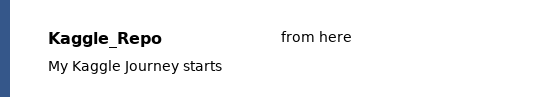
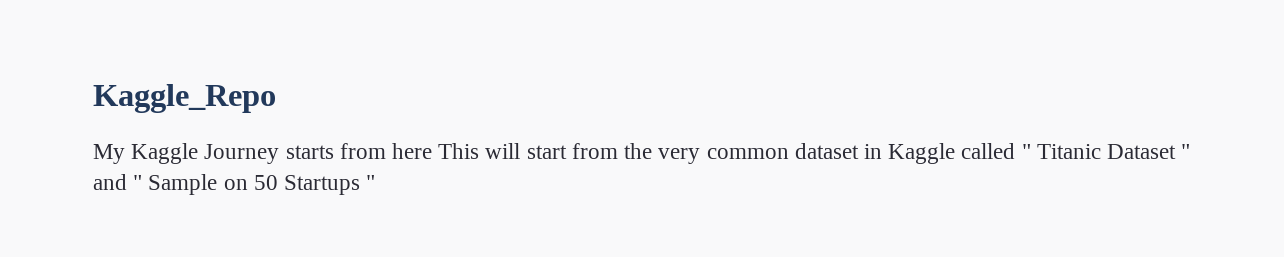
- My Kaggle Journey starts from here
+ My Kaggle Journey starts from here This will start from the very common dataset in Kaggle called " Titanic Dataset " and " Sample on 50 Startups "

